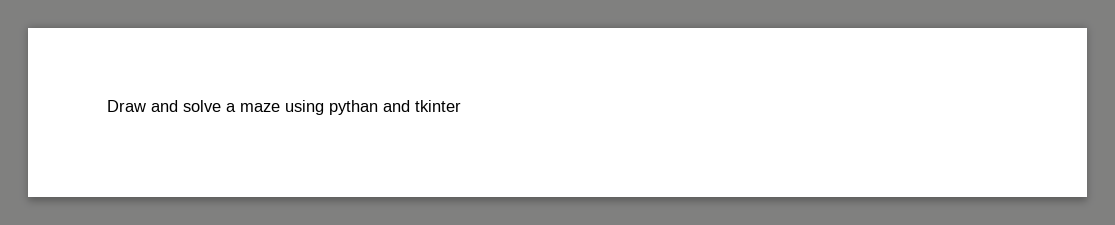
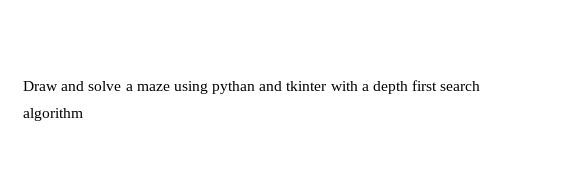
- Draw and solve a maze using pythan and tkinter
+ Draw and solve a maze using pythan and tkinter with a depth first search algorithm

